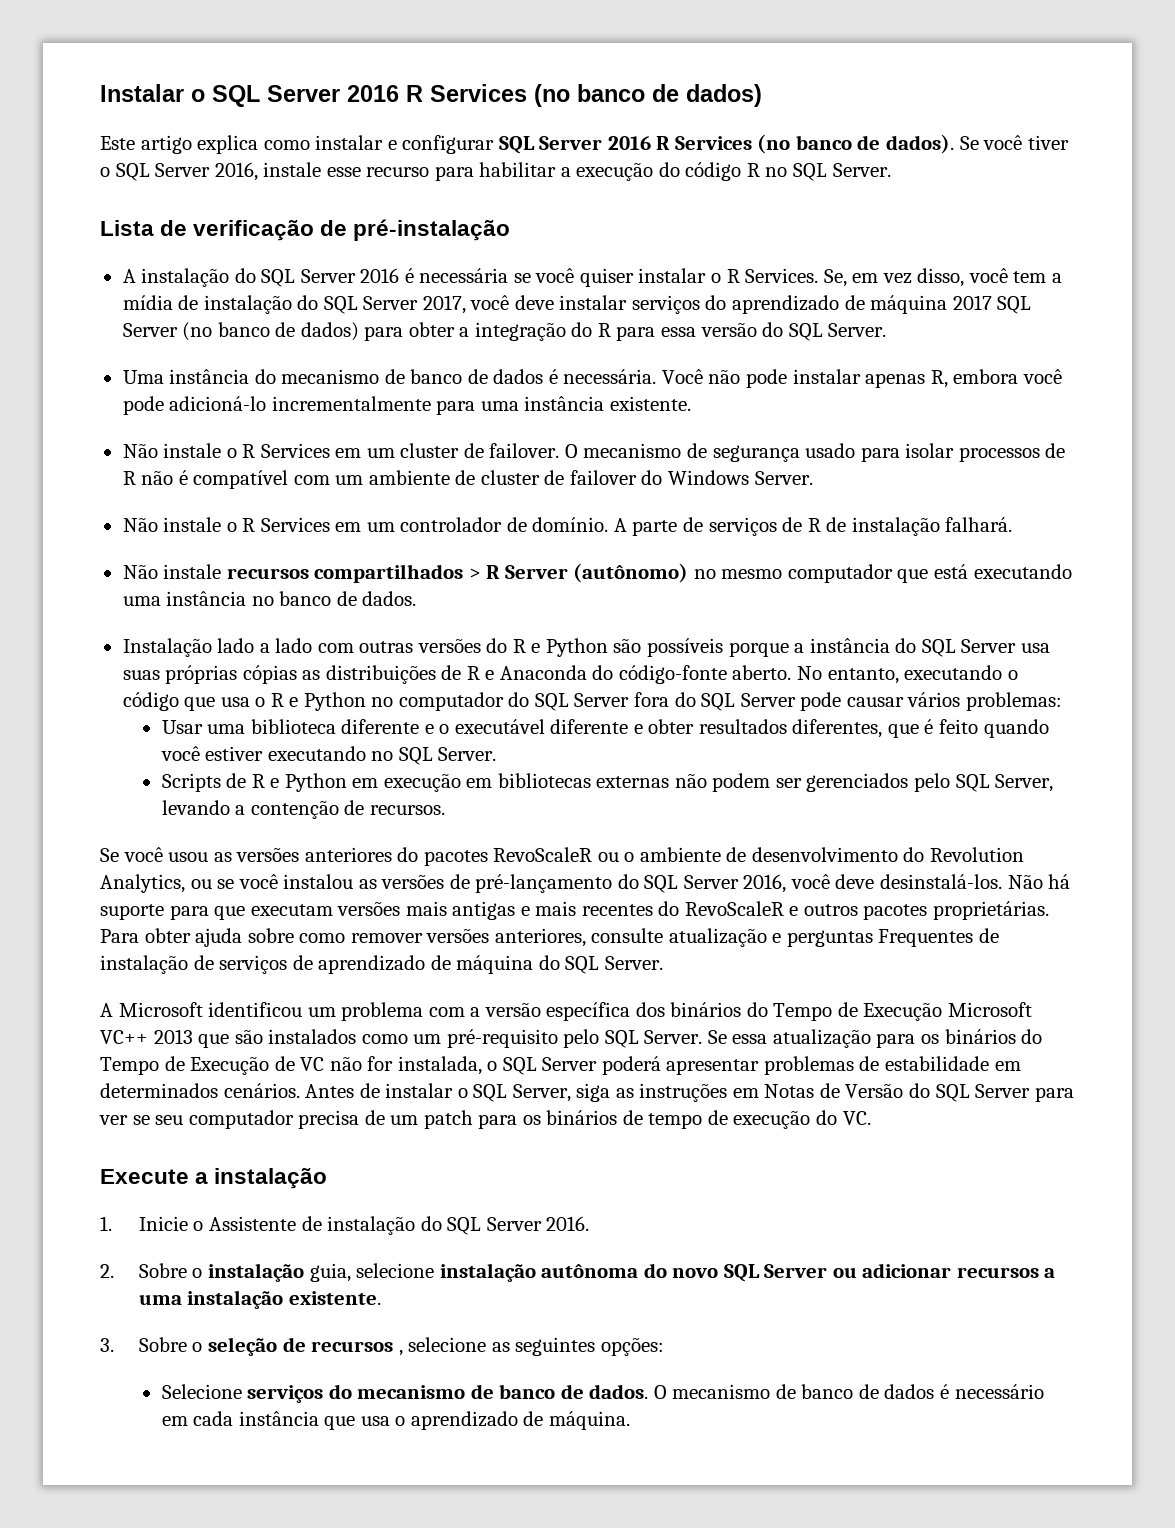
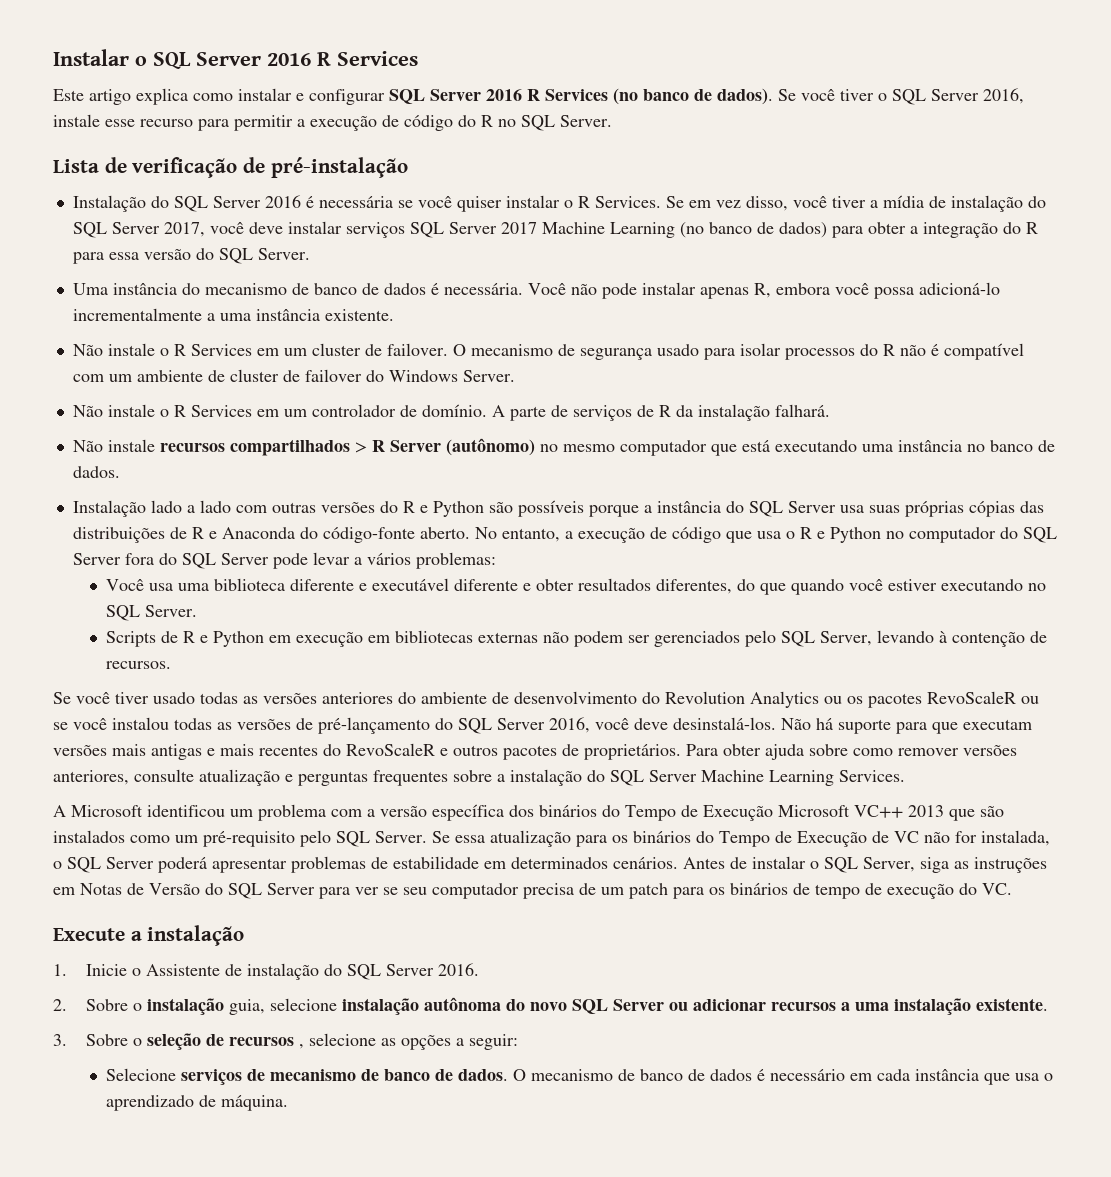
- Instalar o SQL Server 2016 R Services (no banco de dados)
+ Instalar o SQL Server 2016 R Services
- Se você tiver o SQL Server 2016, instale esse recurso para habilitar a execução do código R no SQL Server.
+ Se você tiver o SQL Server 2016, instale esse recurso para permitir a execução de código do R no SQL Server.
- A instalação do SQL Server 2016 é necessária se você quiser instalar o R Services.
+ Instalação do SQL Server 2016 é necessária se você quiser instalar o R Services.
- Se, em vez disso, você tem a mídia de instalação do SQL Server 2017, você deve instalar serviços do aprendizado de máquina 2017 SQL Server (no banco de dados) para obter a integração do R para essa versão do SQL Server.
+ Se em vez disso, você tiver a mídia de instalação do SQL Server 2017, você deve instalar serviços SQL Server 2017 Machine Learning (no banco de dados) para obter a integração do R para essa versão do SQL Server.
- Você não pode instalar apenas R, embora você pode adicioná-lo incrementalmente para uma instância existente.
+ Você não pode instalar apenas R, embora você possa adicioná-lo incrementalmente a uma instância existente.
- O mecanismo de segurança usado para isolar processos de R não é compatível com um ambiente de cluster de failover do Windows Server.
+ O mecanismo de segurança usado para isolar processos do R não é compatível com um ambiente de cluster de failover do Windows Server.
- A parte de serviços de R de instalação falhará.
+ A parte de serviços de R da instalação falhará.
- Instalação lado a lado com outras versões do R e Python são possíveis porque a instância do SQL Server usa suas próprias cópias as distribuições de R e Anaconda do código-fonte aberto.
+ Instalação lado a lado com outras versões do R e Python são possíveis porque a instância do SQL Server usa suas próprias cópias das distribuições de R e Anaconda do código-fonte aberto.
- No entanto, executando o código que usa o R e Python no computador do SQL Server fora do SQL Server pode causar vários problemas:
+ No entanto, a execução de código que usa o R e Python no computador do SQL Server fora do SQL Server pode levar a vários problemas:
- Usar uma biblioteca diferente e o executável diferente e obter resultados diferentes, que é feito quando você estiver executando no SQL Server.
+ Você usa uma biblioteca diferente e executável diferente e obter resultados diferentes, do que quando você estiver executando no SQL Server.
- Scripts de R e Python em execução em bibliotecas externas não podem ser gerenciados pelo SQL Server, levando a contenção de recursos.
+ Scripts de R e Python em execução em bibliotecas externas não podem ser gerenciados pelo SQL Server, levando à contenção de recursos.
- Se você usou as versões anteriores do pacotes RevoScaleR ou o ambiente de desenvolvimento do Revolution Analytics, ou se você instalou as versões de pré-lançamento do SQL Server 2016, você deve desinstalá-los.
+ Se você tiver usado todas as versões anteriores do ambiente de desenvolvimento do Revolution Analytics ou os pacotes RevoScaleR ou se você instalou todas as versões de pré-lançamento do SQL Server 2016, você deve desinstalá-los.
- Não há suporte para que executam versões mais antigas e mais recentes do RevoScaleR e outros pacotes proprietárias.
+ Não há suporte para que executam versões mais antigas e mais recentes do RevoScaleR e outros pacotes de proprietários.
- Para obter ajuda sobre como remover versões anteriores, consulte atualização e perguntas Frequentes de instalação de serviços de aprendizado de máquina do SQL Server.
+ Para obter ajuda sobre como remover versões anteriores, consulte atualização e perguntas frequentes sobre a instalação do SQL Server Machine Learning Services.
- 3. Sobre o seleção de recursos , selecione as seguintes opções:
+ 3. Sobre o seleção de recursos , selecione as opções a seguir:
- Selecione serviços do mecanismo de banco de dados.
+ Selecione serviços de mecanismo de banco de dados.

